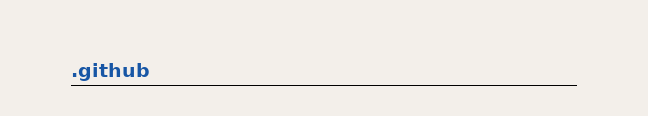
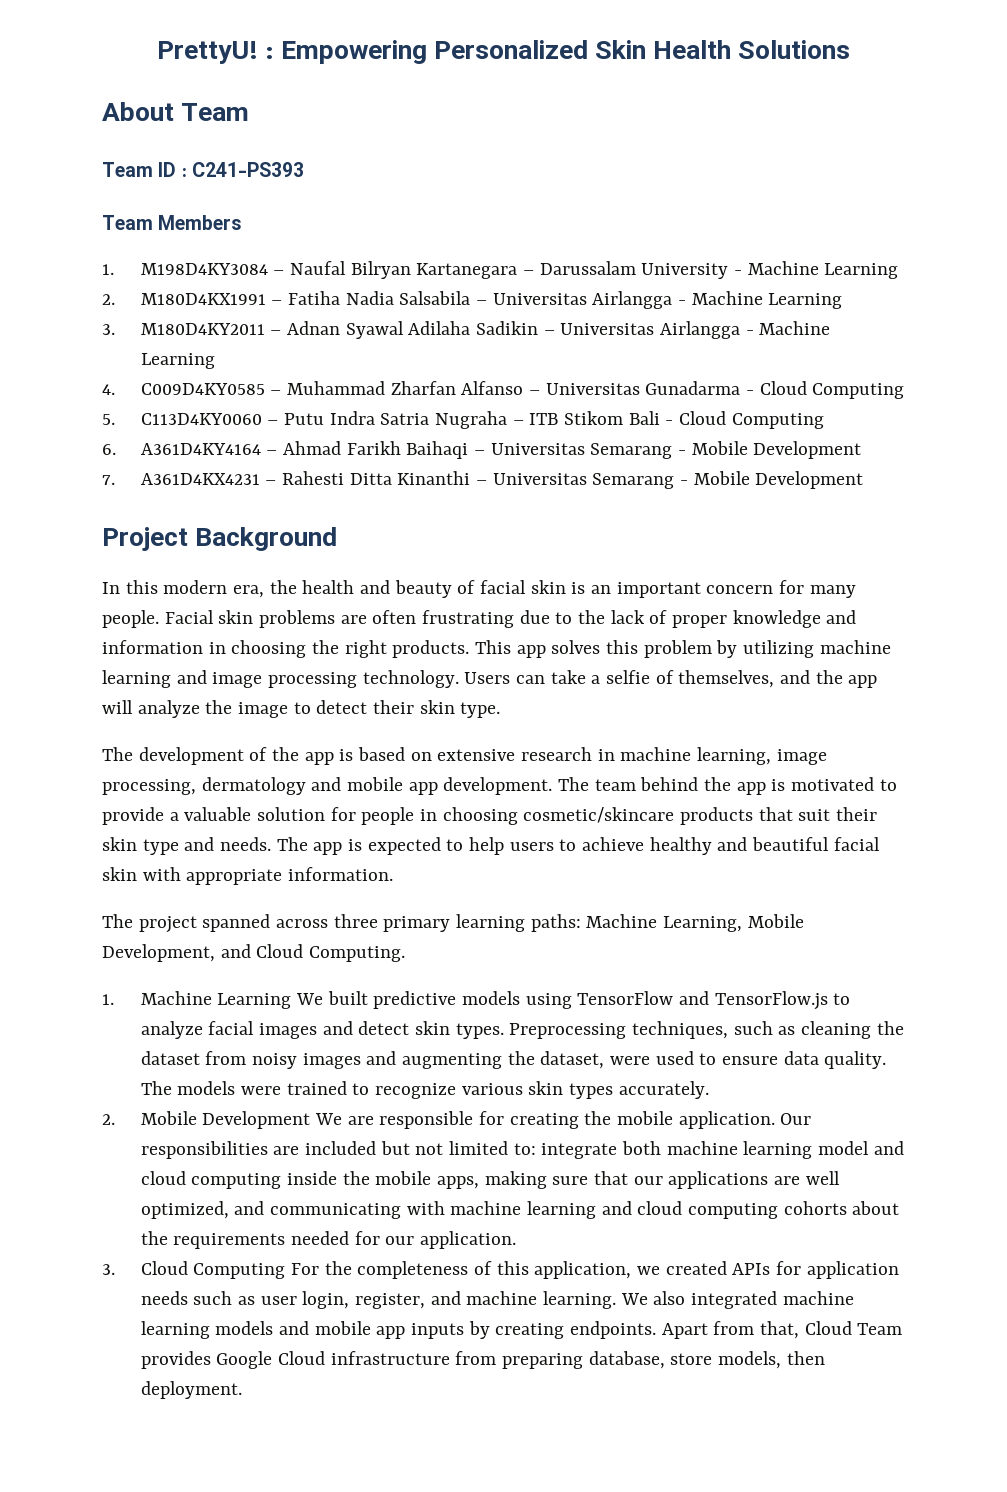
- .github
+ PrettyU! : Empowering Personalized Skin Health Solutions
+ About Team
+ Team ID : C241-PS393
+ Team Members
+ 1. M198D4KY3084 – Naufal Bilryan Kartanegara – Darussalam University - Machine Learning
+ 2. M180D4KX1991 – Fatiha Nadia Salsabila – Universitas Airlangga - Machine Learning
+ 3. M180D4KY2011 – Adnan Syawal Adilaha Sadikin – Universitas Airlangga - Machine Learning
+ 4. C009D4KY0585 – Muhammad Zharfan Alfanso – Universitas Gunadarma - Cloud Computing
+ 5. C113D4KY0060 – Putu Indra Satria Nugraha – ITB Stikom Bali - Cloud Computing
+ 6. A361D4KY4164 – Ahmad Farikh Baihaqi – Universitas Semarang - Mobile Development
+ 7. A361D4KX4231 – Rahesti Ditta Kinanthi – Universitas Semarang - Mobile Development
+ Project Background
+ In this modern era, the health and beauty of facial skin is an important concern for many people. Facial skin problems are often frustrating due to the lack of proper knowledge and information in choosing the right products. This app solves this problem by utilizing machine learning and image processing technology. Users can take a selfie of themselves, and the app will analyze the image to detect their skin type.
+ The development of the app is based on extensive research in machine learning, image processing, dermatology and mobile app development. The team behind the app is motivated to provide a valuable solution for people in choosing cosmetic/skincare products that suit their skin type and needs. The app is expected to help users to achieve healthy and beautiful facial skin with appropriate information.
+ The project spanned across three primary learning paths: Machine Learning, Mobile Development, and Cloud Computing.
+ 1. Machine Learning We built predictive models using TensorFlow and TensorFlow.js to analyze facial images and detect skin types. Preprocessing techniques, such as cleaning the dataset from noisy images and augmenting the dataset, were used to ensure data quality. The models were trained to recognize various skin types accurately.
+ 2. Mobile Development We are responsible for creating the mobile application. Our responsibilities are included but not limited to: integrate both machine learning model and cloud computing inside the mobile apps, making sure that our applications are well optimized, and communicating with machine learning and cloud computing cohorts about the requirements needed for our application.
+ 3. Cloud Computing For the completeness of this application, we created APIs for application needs such as user login, register, and machine learning. We also integrated machine learning models and mobile app inputs by creating endpoints. Apart from that, Cloud Team provides Google Cloud infrastructure from preparing database, store models, then deployment.

